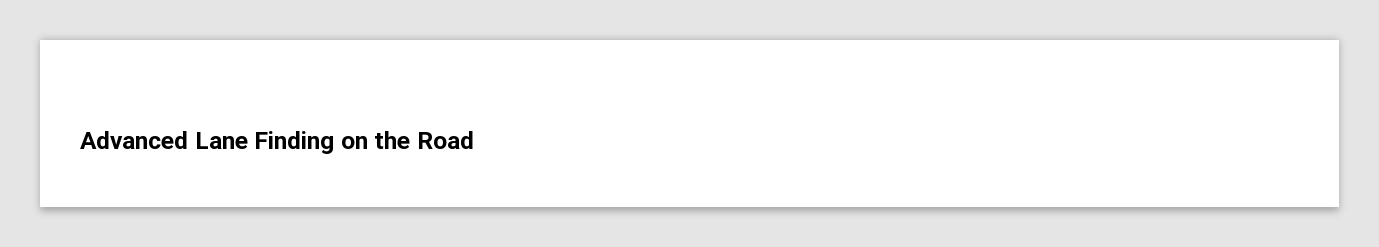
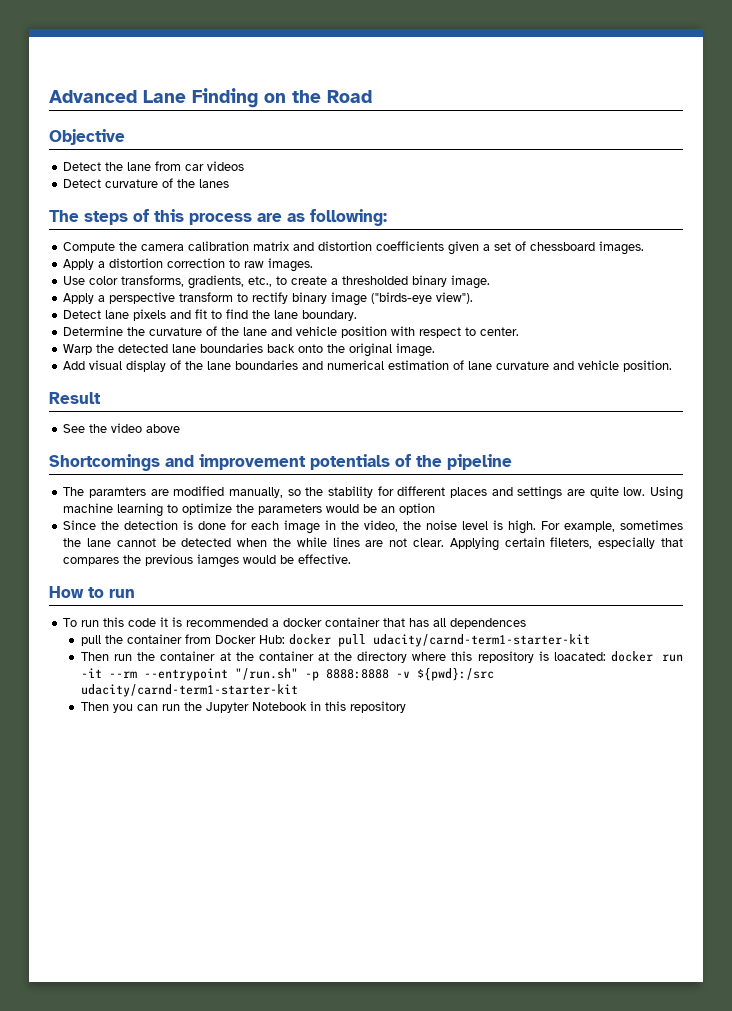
+ Objective
+ Detect the lane from car videos
+ Detect curvature of the lanes
+ The steps of this process are as following:
+ Compute the camera calibration matrix and distortion coefficients given a set of chessboard images.
+ Apply a distortion correction to raw images.
+ Use color transforms, gradients, etc., to create a thresholded binary image.
+ Apply a perspective transform to rectify binary image ("birds-eye view").
+ Detect lane pixels and fit to find the lane boundary.
+ Determine the curvature of the lane and vehicle position with respect to center.
+ Warp the detected lane boundaries back onto the original image.
+ Add visual display of the lane boundaries and numerical estimation of lane curvature and vehicle position.
+ Result
+ See the video above
+ Shortcomings and improvement potentials of the pipeline
+ The paramters are modified manually, so the stability for different places and settings are quite low. Using machine learning to optimize the parameters would be an option
+ Since the detection is done for each image in the video, the noise level is high. For example, sometimes the lane cannot be detected when the while lines are not clear. Applying certain fileters, especially that compares the previous iamges would be effective.
+ How to run
+ To run this code it is recommended a docker container that has all dependences
+ pull the container from Docker Hub: docker pull udacity/carnd-term1-starter-kit
+ Then run the container at the container at the directory where this repository is loacated: docker run -it --rm --entrypoint "/run.sh" -p 8888:8888 -v ${pwd}:/src udacity/carnd-term1-starter-kit
+ Then you can run the Jupyter Notebook in this repository

